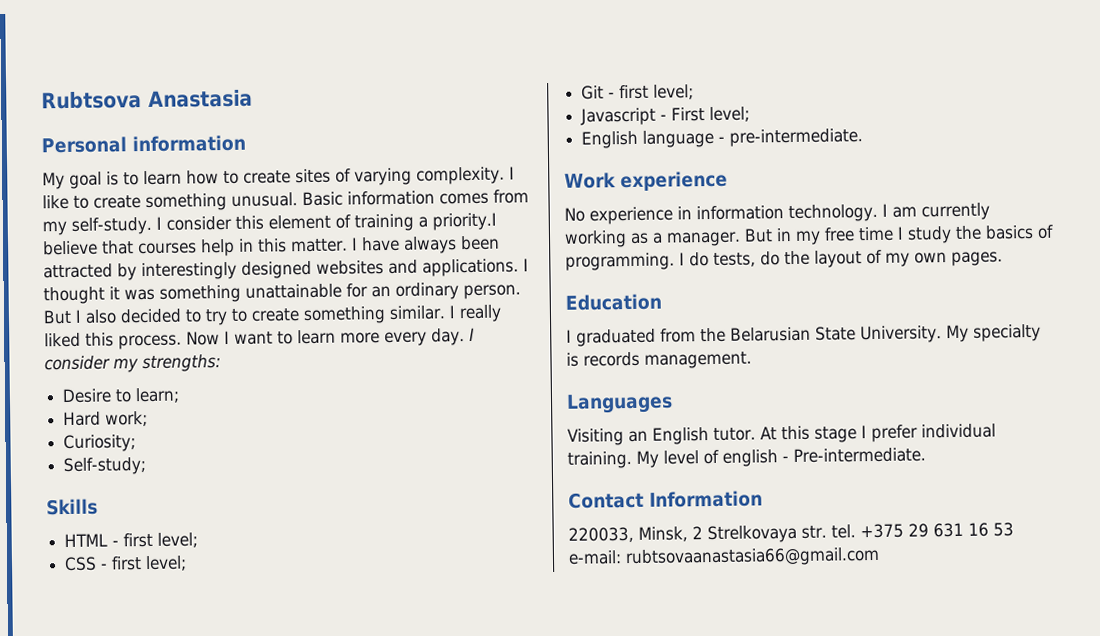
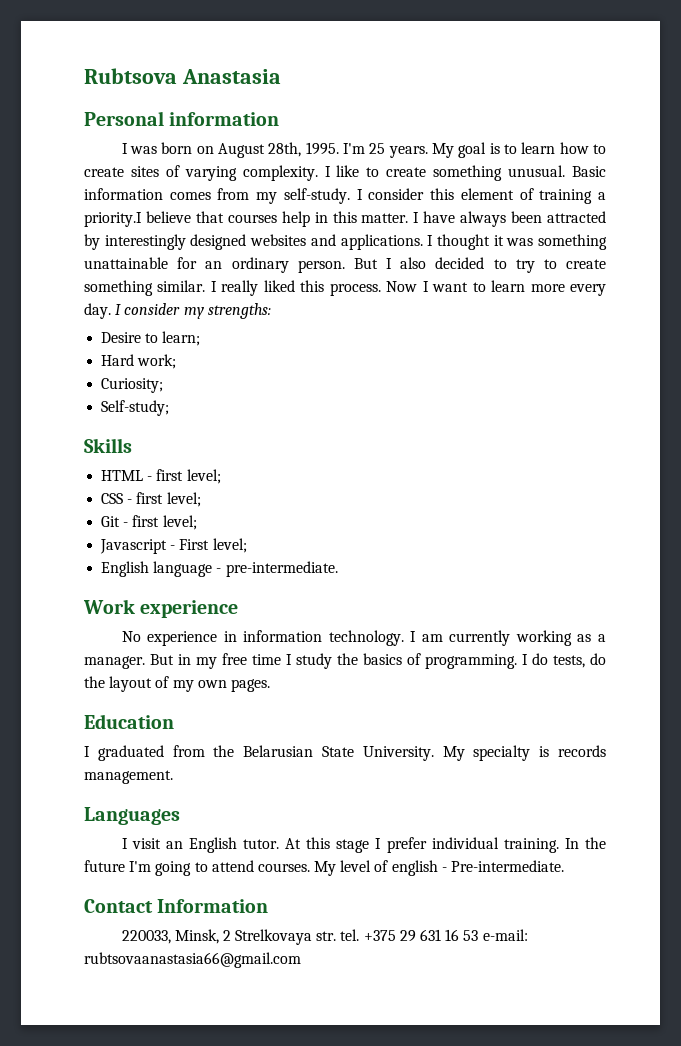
+ I was born on August 28th, 1995. I'm 25 years.
- Visiting an English tutor.
+ I visit an English tutor.
+ In the future I'm going to attend courses.

